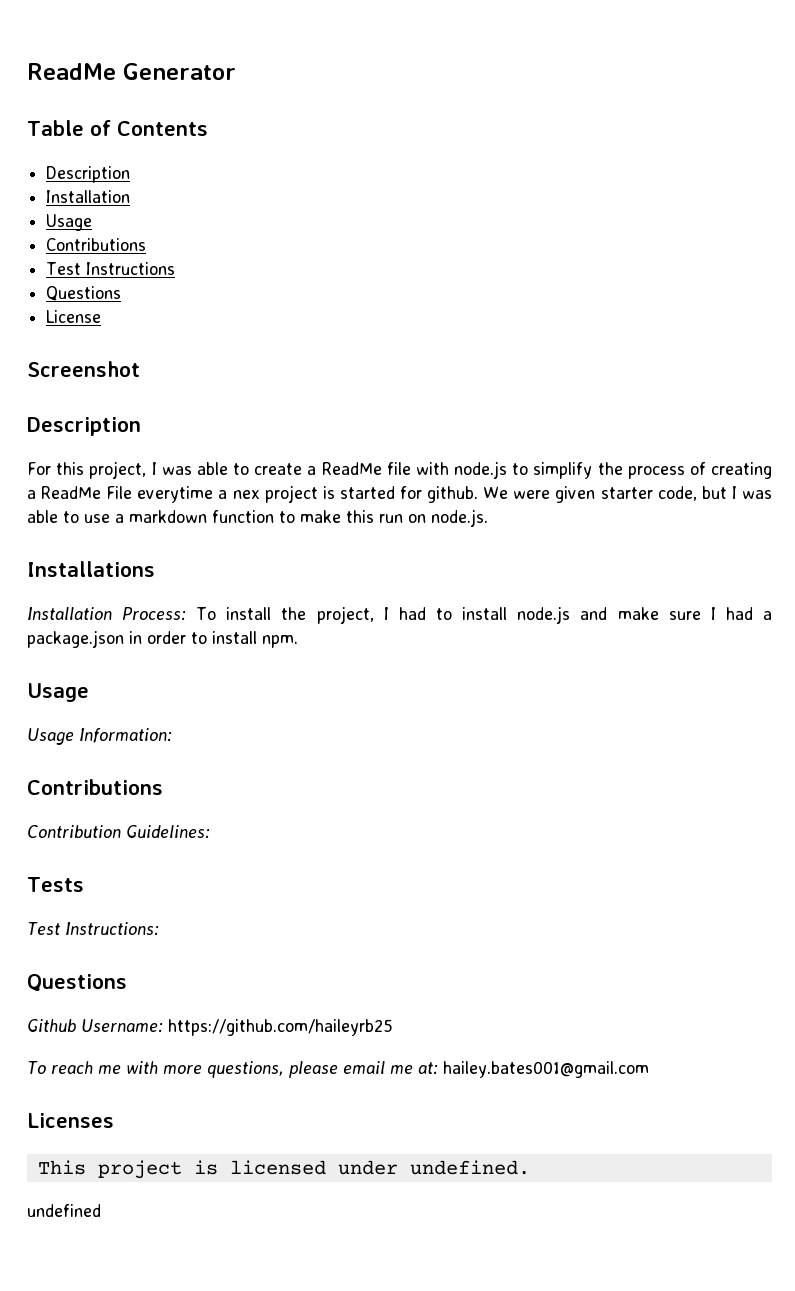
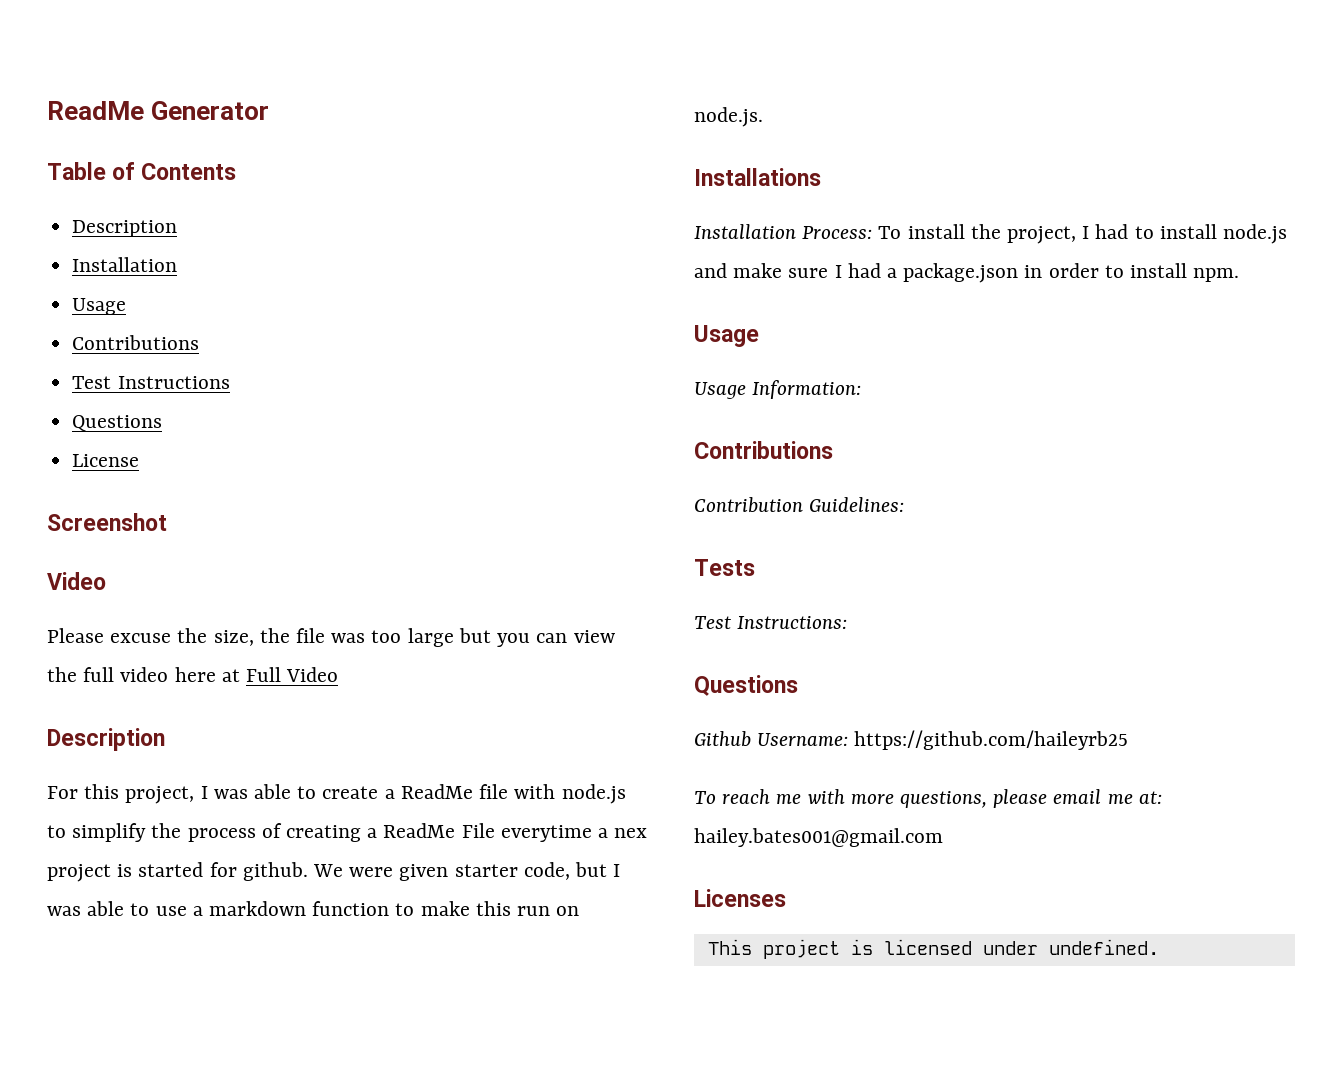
  Screenshot
+ Video
+ Please excuse the size, the file was too large but you can view the full video here at Full Video
- undefined

